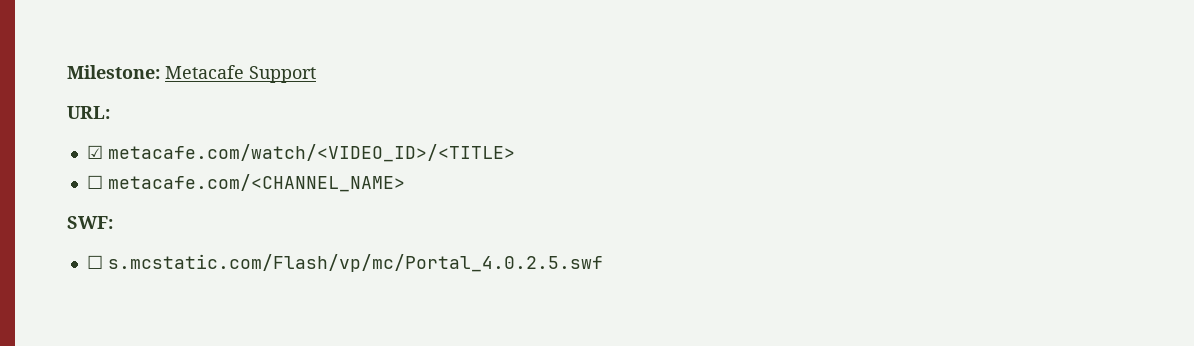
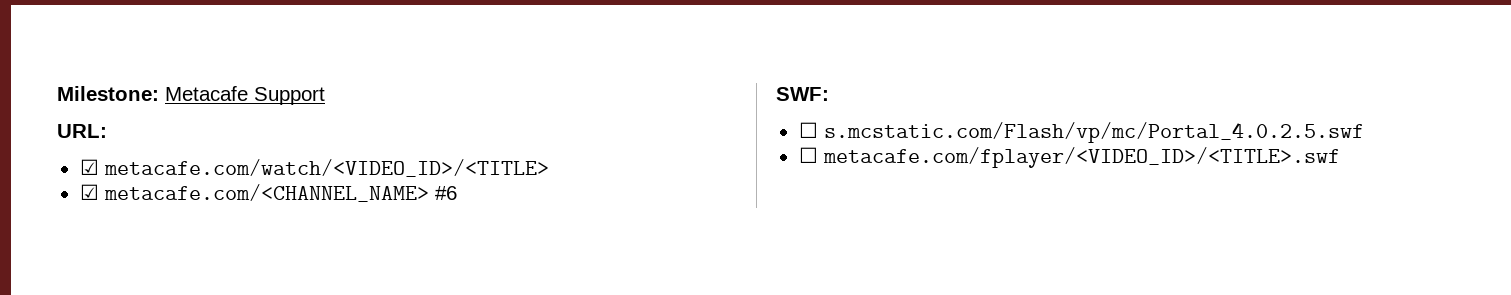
- ☐ metacafe.com/<CHANNEL_NAME>
+ ☑ metacafe.com/<CHANNEL_NAME> #6
+ ☐ metacafe.com/fplayer/<VIDEO_ID>/<TITLE>.swf

